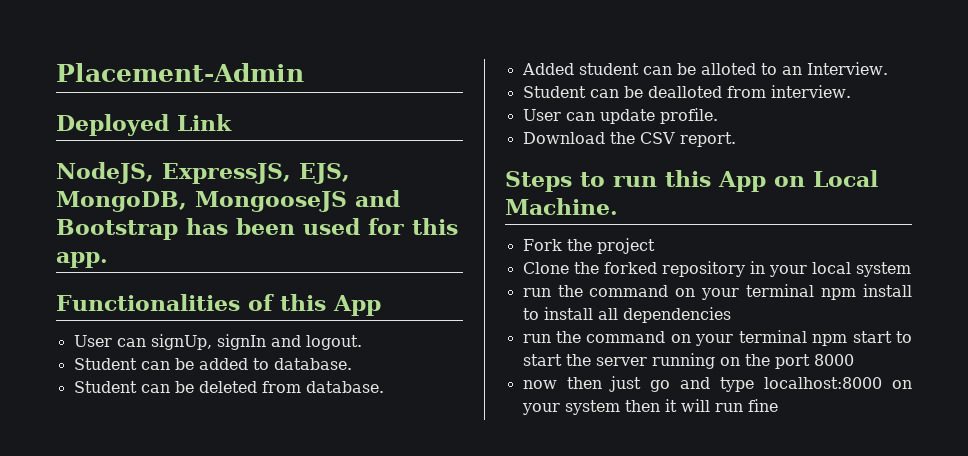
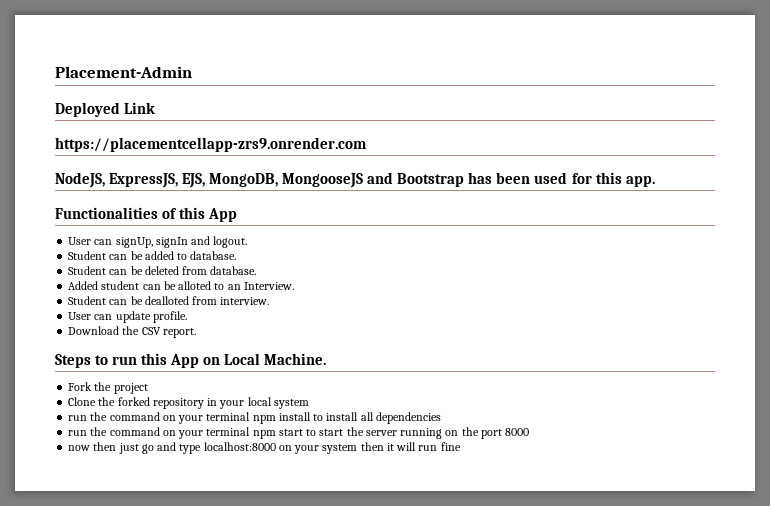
+ https://placementcellapp-zrs9.onrender.com

